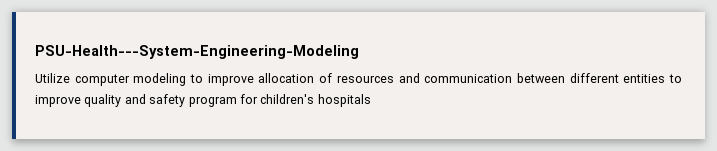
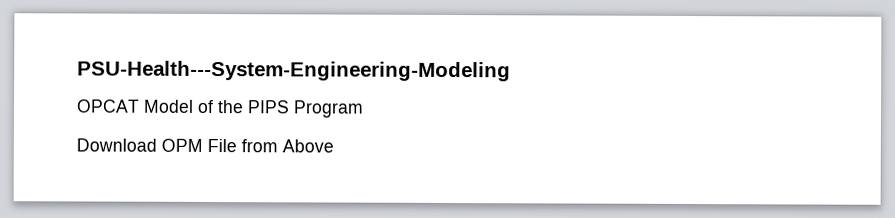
- Utilize computer modeling to improve allocation of resources and communication between different entities to improve quality and safety program for children's hospitals
+ OPCAT Model of the PIPS Program
+ Download OPM File from Above

